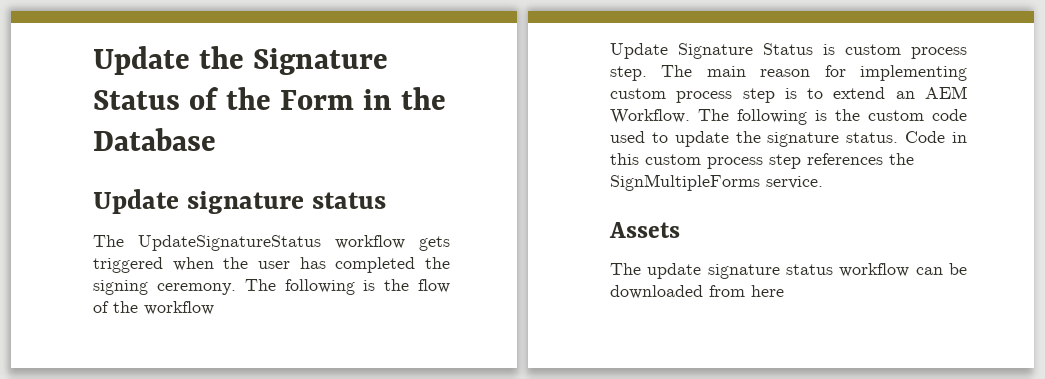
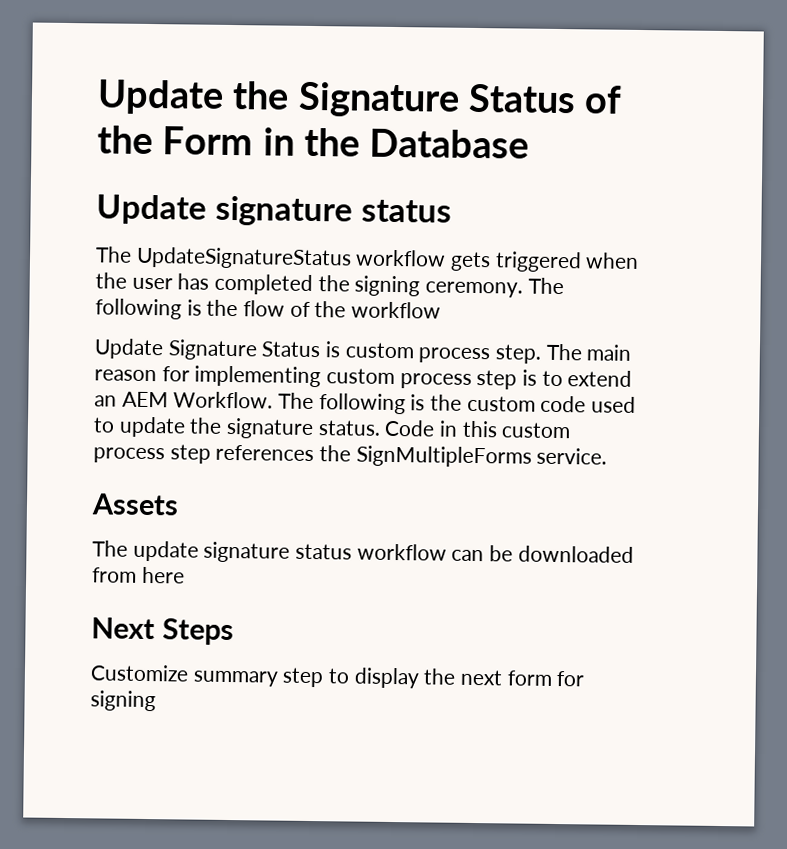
+ Next Steps
+ Customize summary step to display the next form for signing

